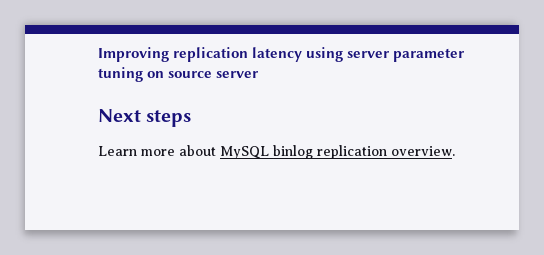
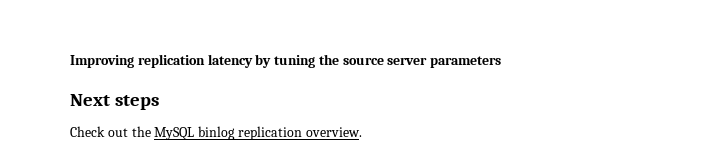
- Improving replication latency using server parameter tuning on source server
+ Improving replication latency by tuning the source server parameters
- Learn more about MySQL binlog replication overview.
+ Check out the MySQL binlog replication overview.

